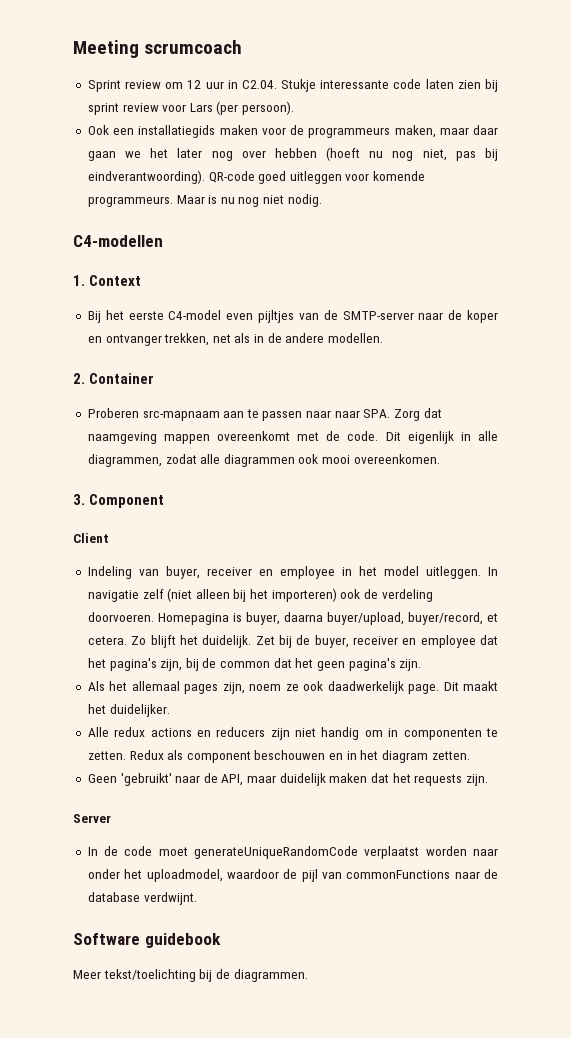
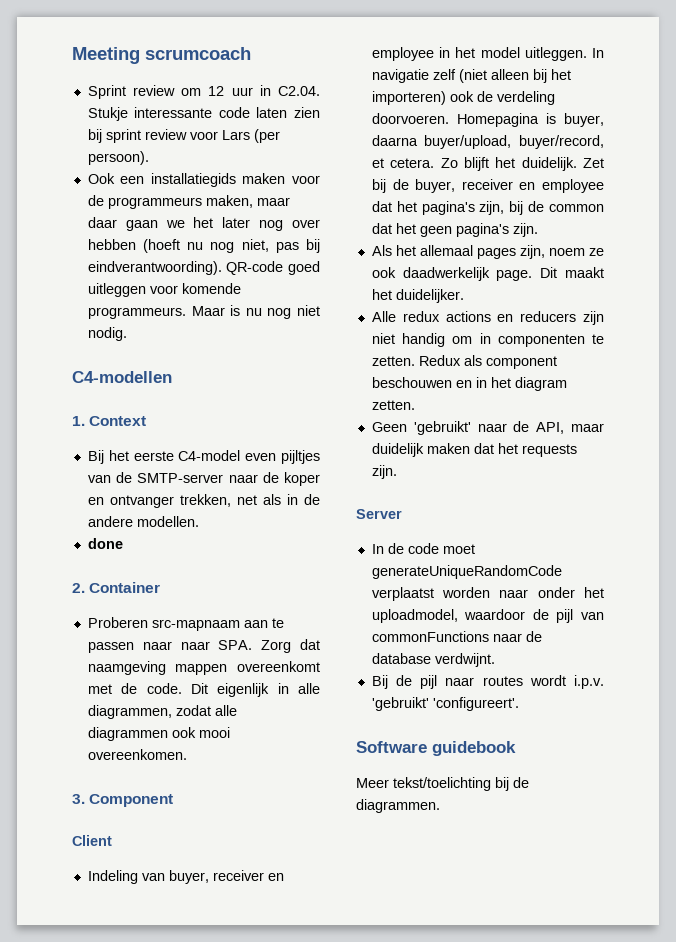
+ done
+ Bij de pijl naar routes wordt i.p.v. 'gebruikt' 'configureert'.

